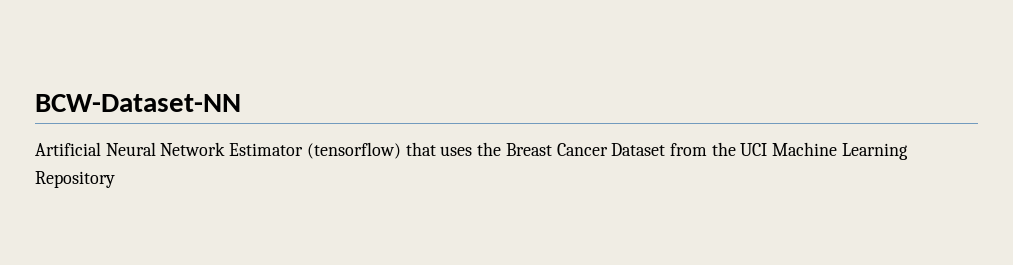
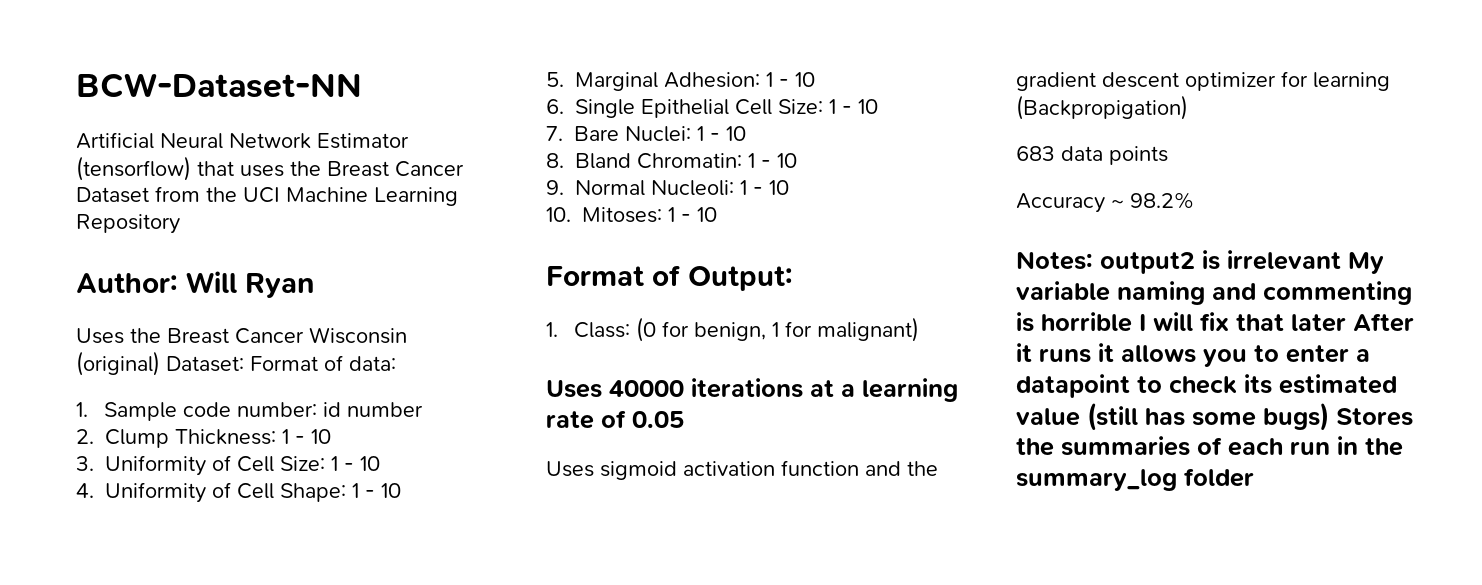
+ Author: Will Ryan
+ Uses the Breast Cancer Wisconsin (original) Dataset: Format of data:
+ 1. Sample code number: id number
+ 2. Clump Thickness: 1 - 10
+ 3. Uniformity of Cell Size: 1 - 10
+ 4. Uniformity of Cell Shape: 1 - 10
+ 5. Marginal Adhesion: 1 - 10
+ 6. Single Epithelial Cell Size: 1 - 10
+ 7. Bare Nuclei: 1 - 10
+ 8. Bland Chromatin: 1 - 10
+ 9. Normal Nucleoli: 1 - 10
+ 10. Mitoses: 1 - 10
+ Format of Output:
+ 1. Class: (0 for benign, 1 for malignant)
+ Uses 40000 iterations at a learning rate of 0.05
+ Uses sigmoid activation function and the gradient descent optimizer for learning (Backpropigation)
+ 683 data points
+ Accuracy ~ 98.2%
+ Notes: output2 is irrelevant My variable naming and commenting is horrible I will fix that later After it runs it allows you to enter a datapoint to check its estimated value (still has some bugs) Stores the summaries of each run in the summary_log folder

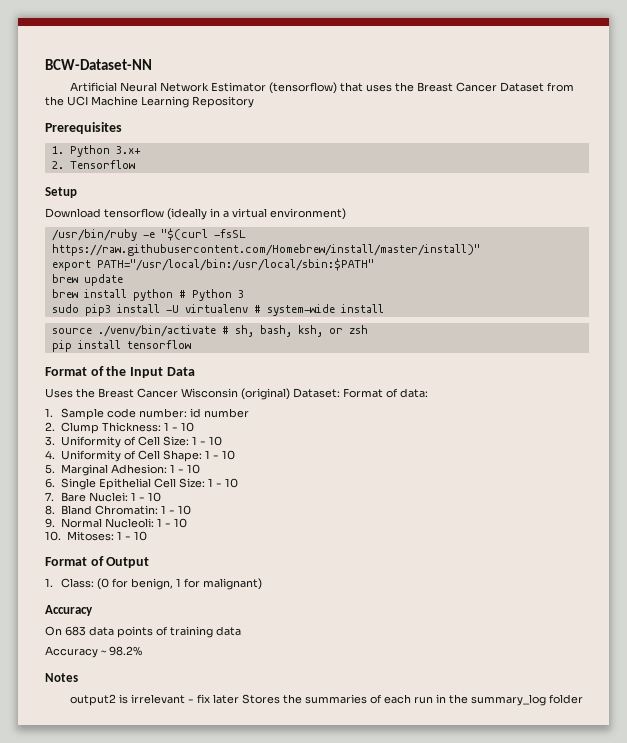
- Author: Will Ryan
+ Prerequisites
+ 1. Python 3.x+
+ 2. Tensorflow
+ Setup
+ Download tensorflow (ideally in a virtual environment)
+ /usr/bin/ruby -e "$(curl -fsSL https://raw.githubusercontent.com/Homebrew/install/master/install)"
+ export PATH="/usr/local/bin:/usr/local/sbin:$PATH"
+ brew update
+ brew install python # Python 3
+ sudo pip3 install -U virtualenv # system-wide install
+ source ./venv/bin/activate # sh, bash, ksh, or zsh
+ pip install tensorflow
+ Format of the Input Data
- Format of Output:
+ Format of Output
  1. Class: (0 for benign, 1 for malignant)
- Uses 40000 iterations at a learning rate of 0.05
- Uses sigmoid activation function and the gradient descent optimizer for learning (Backpropigation)
- 683 data points
+ Accuracy
+ On 683 data points of training data
- Notes: output2 is irrelevant My variable naming and commenting is horrible I will fix that later After it runs it allows you to enter a datapoint to check its estimated value (still has some bugs) Stores the summaries of each run in the summary_log folder
+ Notes
+ output2 is irrelevant - fix later Stores the summaries of each run in the summary_log folder

